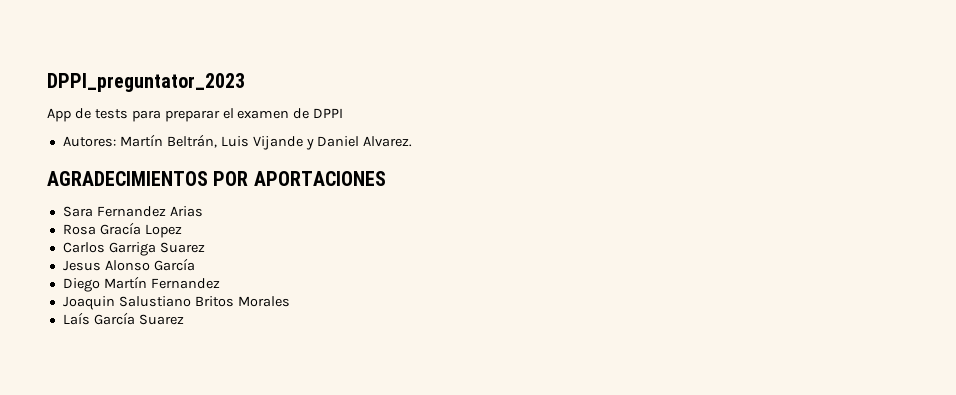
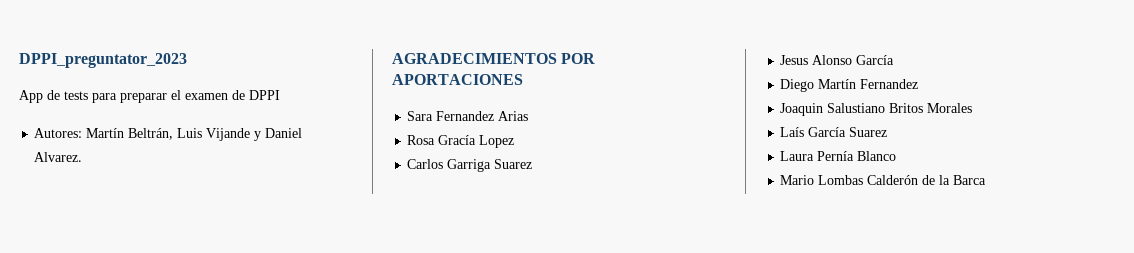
+ Laura Pernía Blanco
+ Mario Lombas Calderón de la Barca

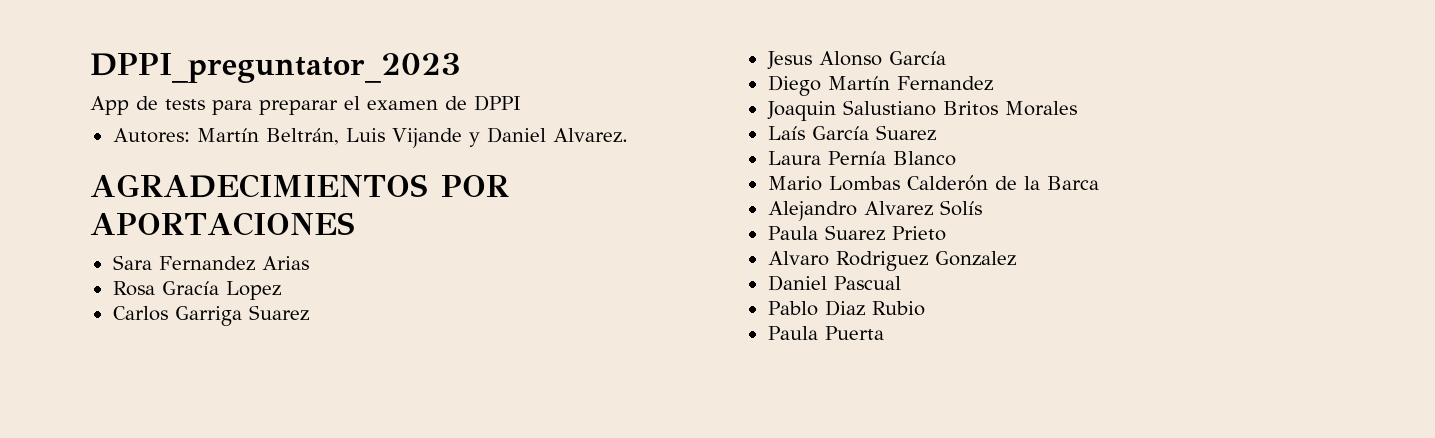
+ Alejandro Alvarez Solís
+ Paula Suarez Prieto
+ Alvaro Rodriguez Gonzalez
+ Daniel Pascual
+ Pablo Diaz Rubio
+ Paula Puerta

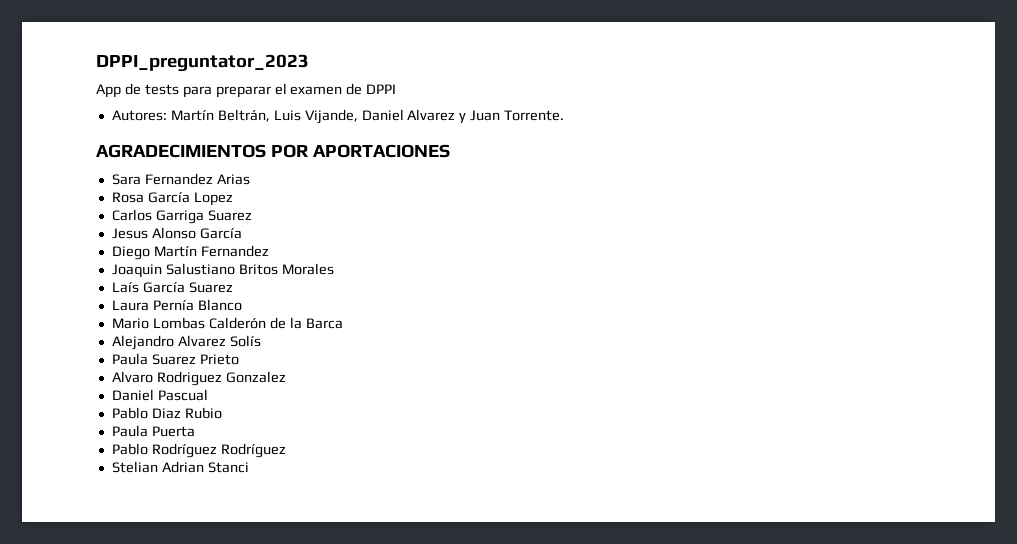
- Autores: Martín Beltrán, Luis Vijande y Daniel Alvarez.
+ Autores: Martín Beltrán, Luis Vijande, Daniel Alvarez y Juan Torrente.
- Rosa Gracía Lopez
+ Rosa García Lopez
+ Pablo Rodríguez Rodríguez
+ Stelian Adrian Stanci

